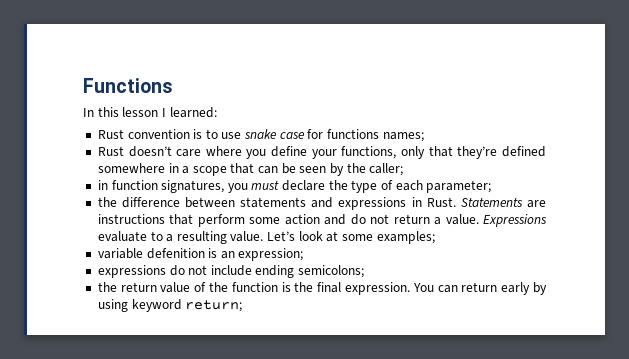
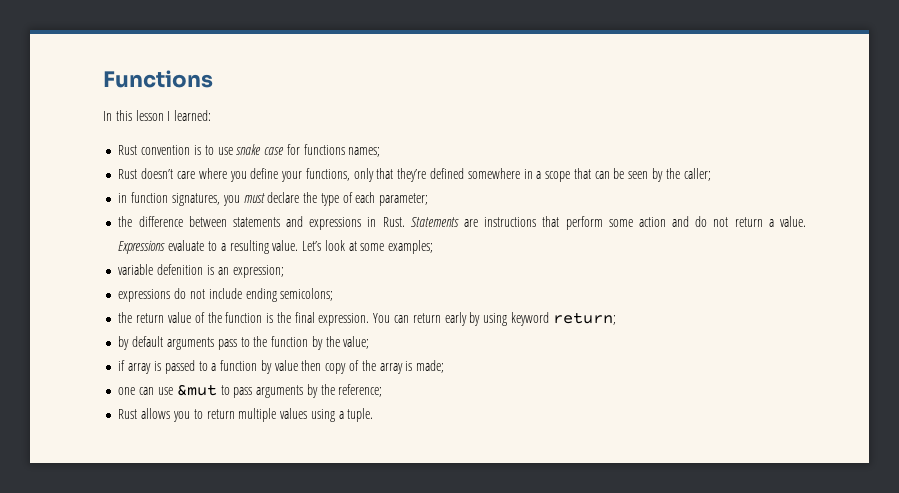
+ by default arguments pass to the function by the value;
+ if array is passed to a function by value then copy of the array is made;
+ one can use &mut to pass arguments by the reference;
+ Rust allows you to return multiple values using a tuple.

